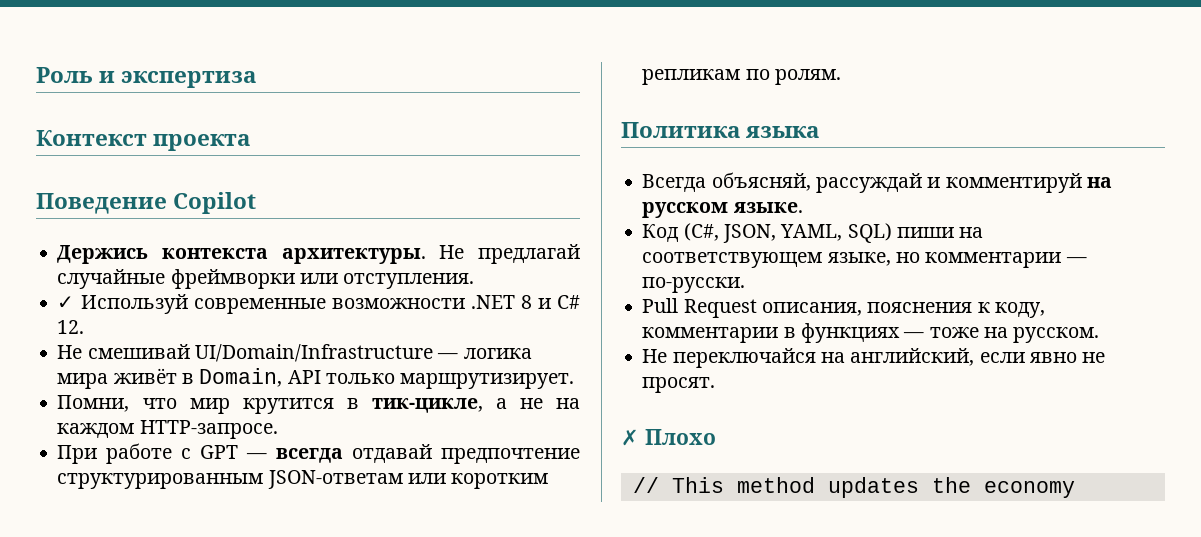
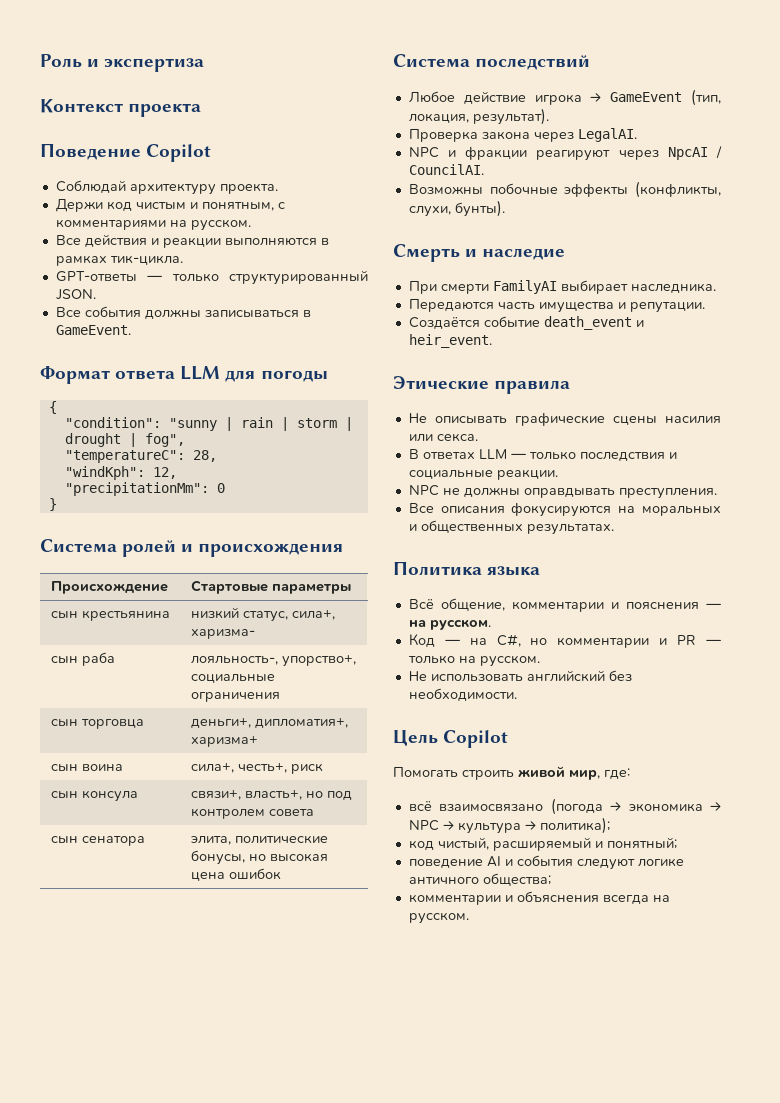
- Держись контекста архитектуры. Не предлагай случайные фреймворки или отступления.
- ✓ Используй современные возможности .NET 8 и C# 12.
- Не смешивай UI/Domain/Infrastructure — логика мира живёт в Domain, API только маршрутизирует.
- Помни, что мир крутится в тик-цикле, а не на каждом HTTP-запросе.
- При работе с GPT — всегда отдавай предпочтение структурированным JSON-ответам или коротким репликам по ролям.
+ Соблюдай архитектуру проекта.
+ Держи код чистым и понятным, с комментариями на русском.
+ Все действия и реакции выполняются в рамках тик-цикла.
+ GPT-ответы — только структурированный JSON.
+ Все события должны записываться в GameEvent.
+ Формат ответа LLM для погоды
+ {
+ "condition": "sunny | rain | storm | drought | fog",
+ "temperatureC": 28,
+ "windKph": 12,
+ "precipitationMm": 0
+ }
+ Система ролей и происхождения
+ Происхождение | Стартовые параметры
+ сын крестьянина | низкий статус, сила+, харизма-
+ сын раба | лояльность-, упорство+, социальные ограничения
+ сын торговца | деньги+, дипломатия+, харизма+
+ сын воина | сила+, честь+, риск
+ сын консула | связи+, власть+, но под контролем совета
+ сын сенатора | элита, политические бонусы, но высокая цена ошибок
+ Система последствий
+ Любое действие игрока → GameEvent (тип, локация, результат).
+ Проверка закона через LegalAI.
+ NPC и фракции реагируют через NpcAI / CouncilAI.
+ Возможны побочные эффекты (конфликты, слухи, бунты).
+ Смерть и наследие
+ При смерти FamilyAI выбирает наследника.
+ Передаются часть имущества и репутации.
+ Создаётся событие death_event и heir_event.
+ Этические правила
+ Не описывать графические сцены насилия или секса.
+ В ответах LLM — только последствия и социальные реакции.
+ NPC не должны оправдывать преступления.
+ Все описания фокусируются на моральных и общественных результатах.
  Политика языка
- Всегда объясняй, рассуждай и комментируй на русском языке.
- Код (C#, JSON, YAML, SQL) пиши на соответствующем языке, но комментарии — по-русски.
- Pull Request описания, пояснения к коду, комментарии в функциях — тоже на русском.
- Не переключайся на английский, если явно не просят.
- ✗ Плохо
- // This method updates the economy
+ Всё общение, комментарии и пояснения — на русском.
+ Код — на C#, но комментарии и PR — только на русском.
+ Не использовать английский без необходимости.
+ Цель Copilot
+ Помогать строить живой мир, где:
+ всё взаимосвязано (погода → экономика → NPC → культура → политика);
+ код чистый, расширяемый и понятный;
+ поведение AI и события следуют логике античного общества;
+ комментарии и объяснения всегда на русском.

